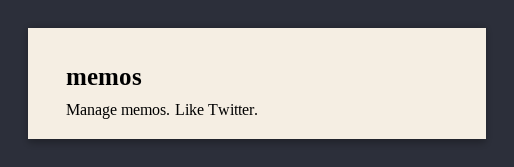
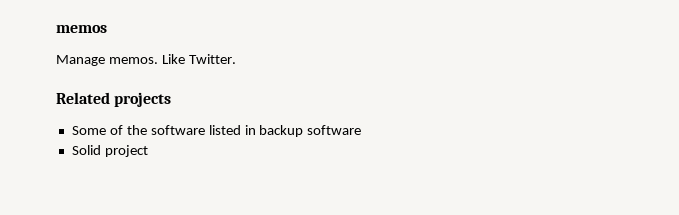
+ Related projects
+ Some of the software listed in backup software
+ Solid project

